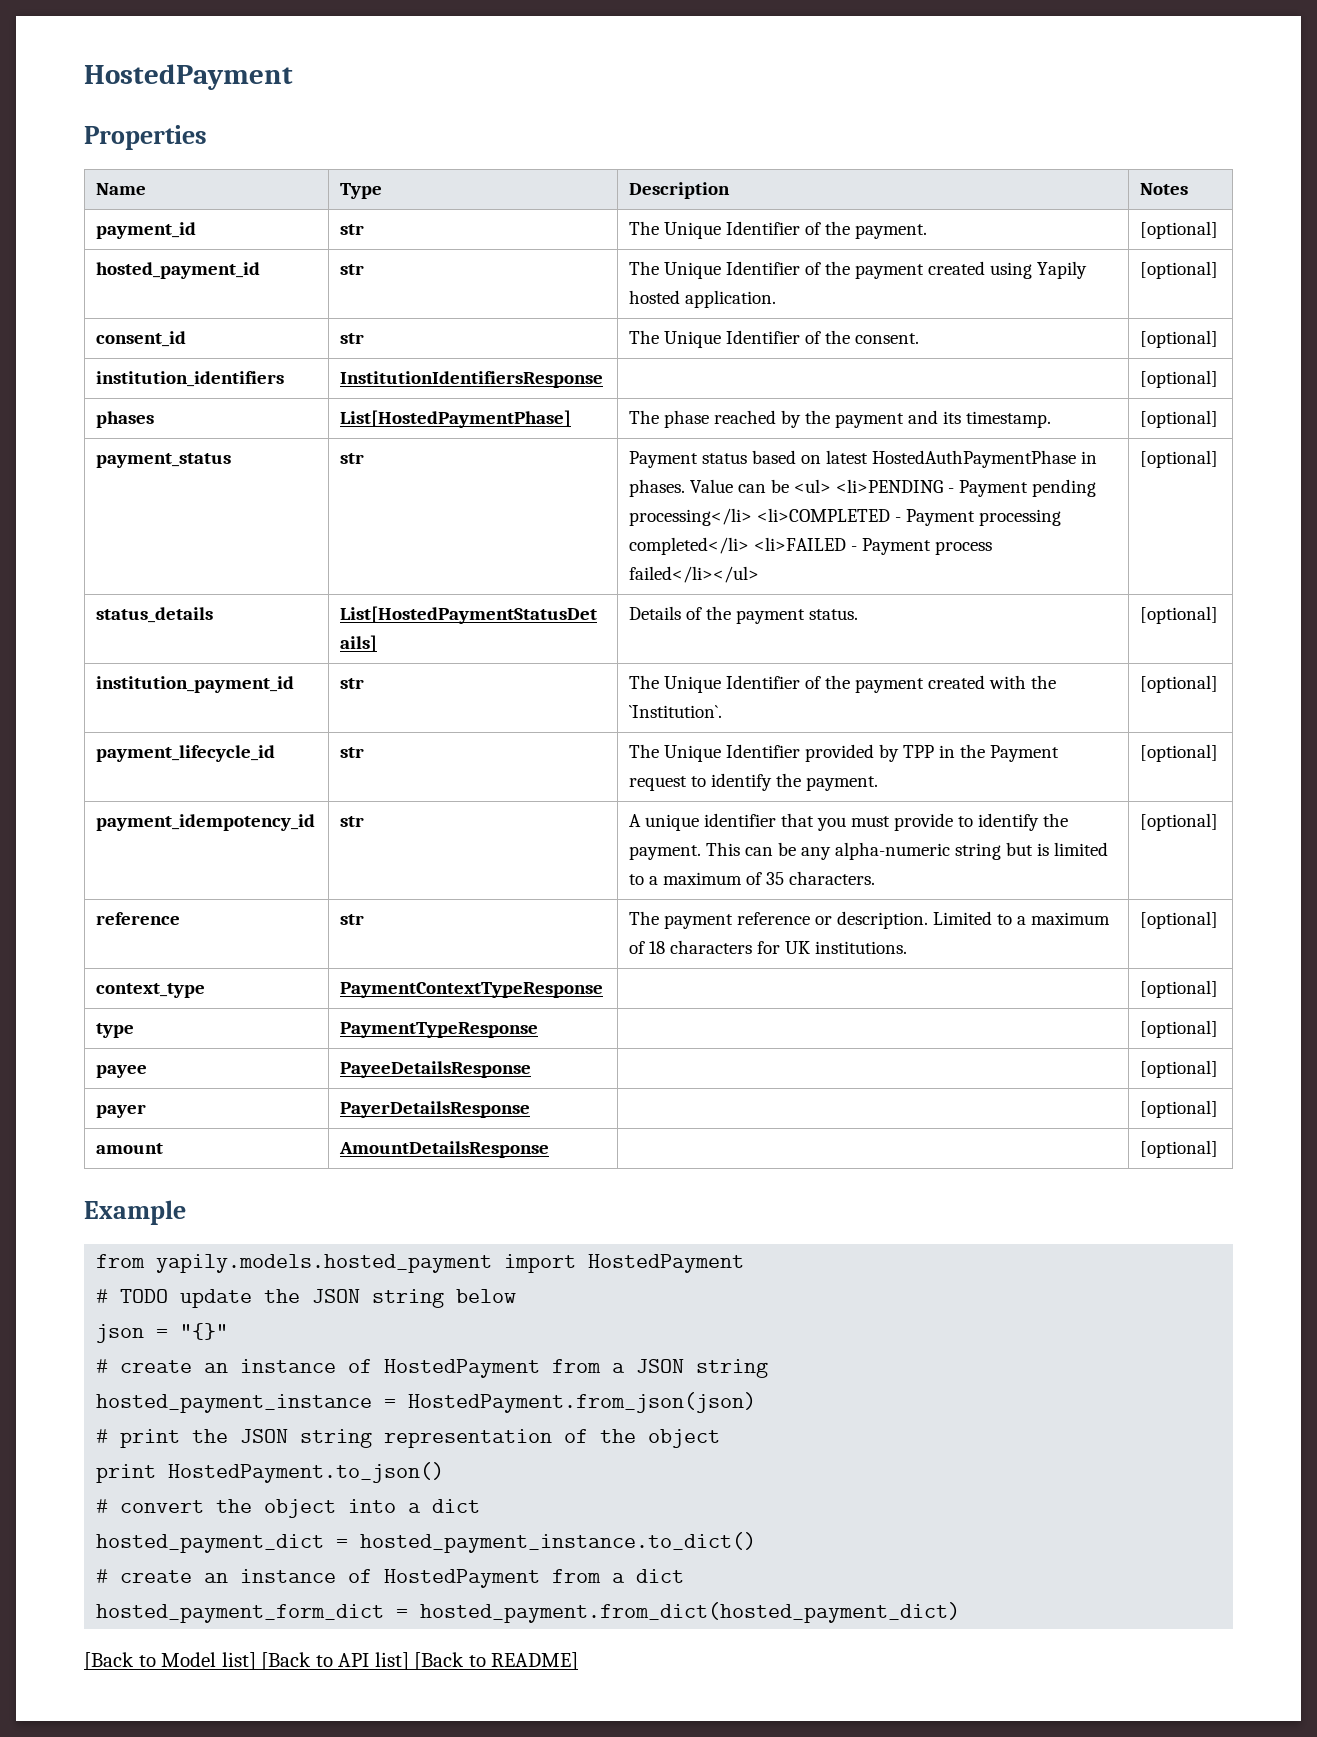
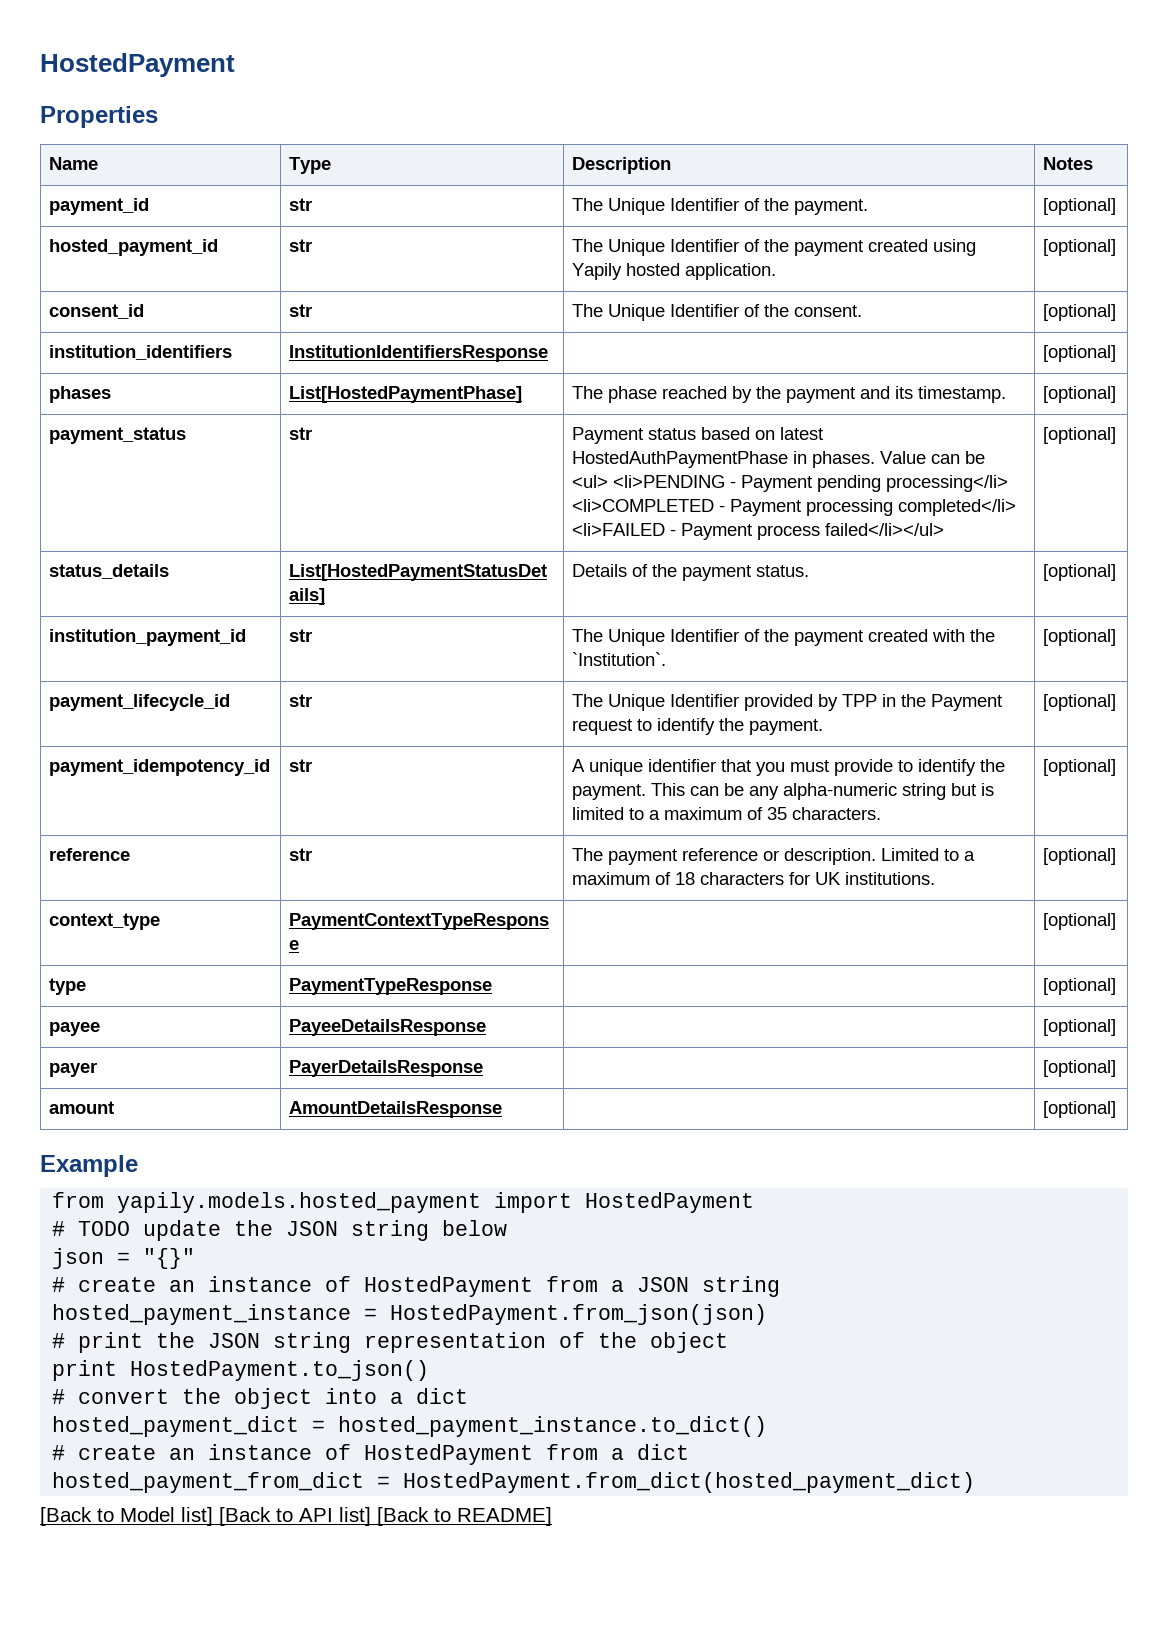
- hosted_payment_form_dict = hosted_payment.from_dict(hosted_payment_dict)
+ hosted_payment_from_dict = HostedPayment.from_dict(hosted_payment_dict)

